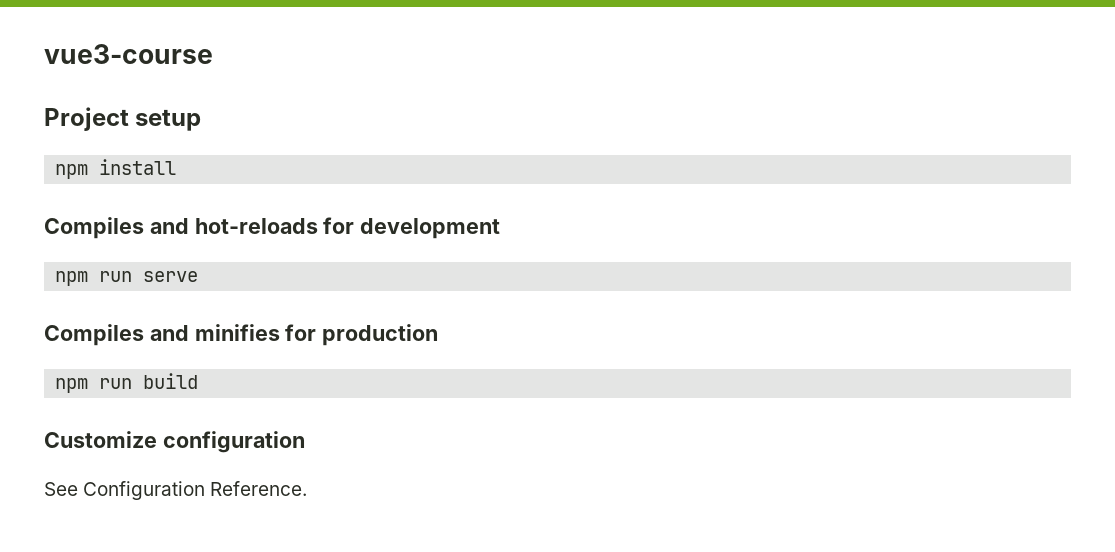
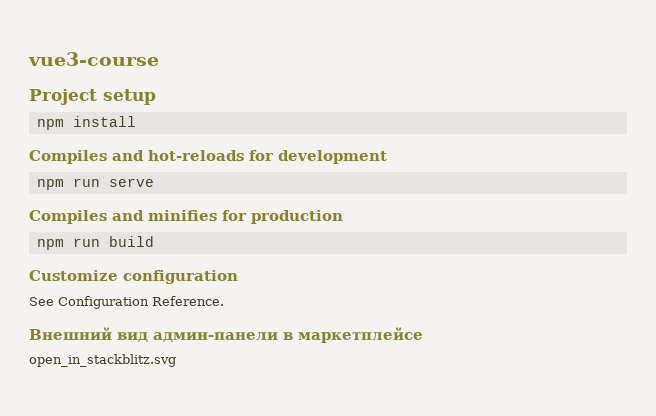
+ Внешний вид админ-панели в маркетплейсе
+ open_in_stackblitz.svg

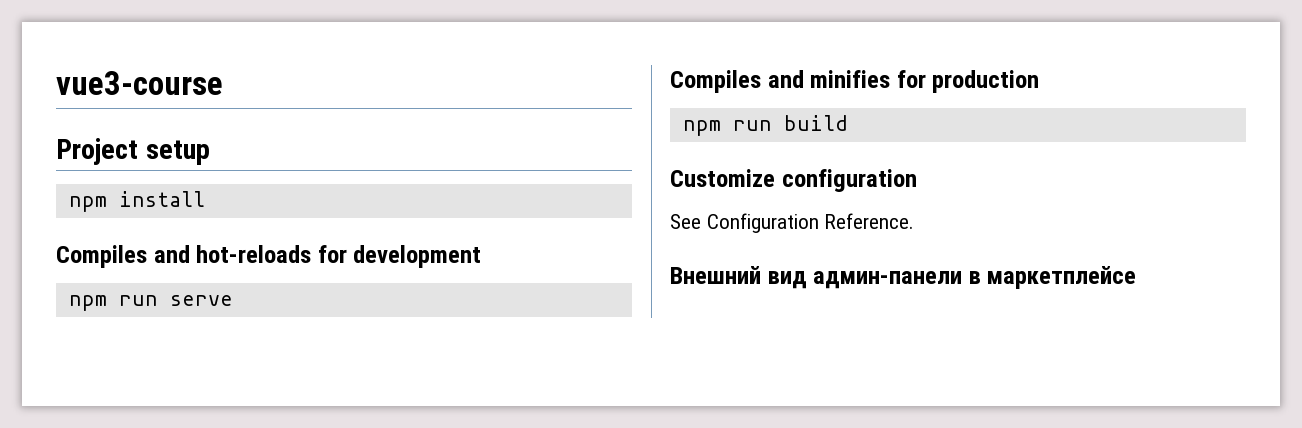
- open_in_stackblitz.svg

